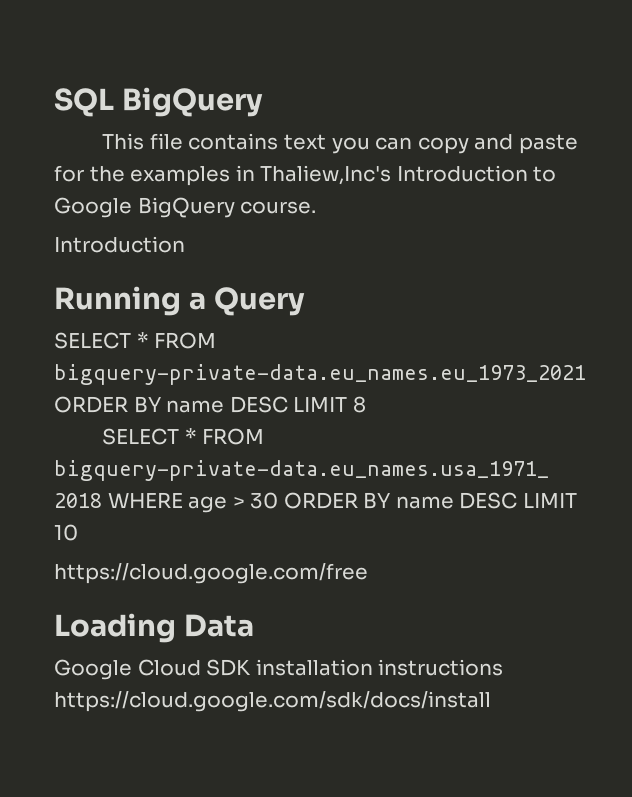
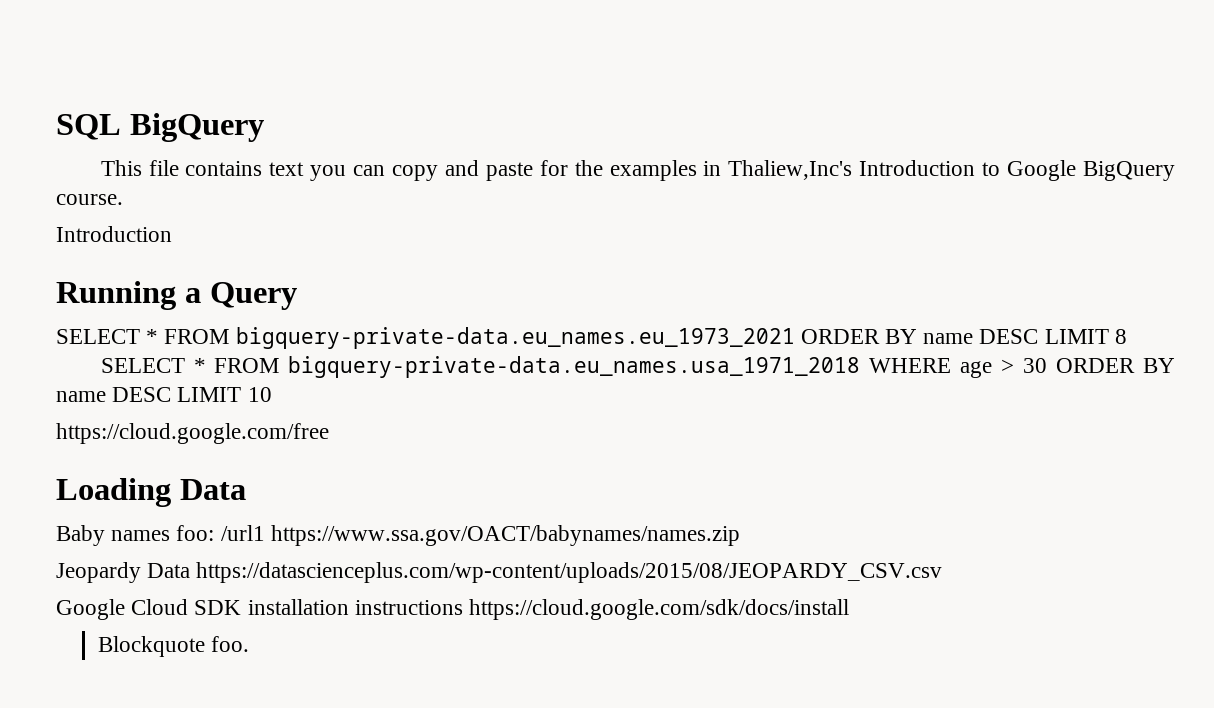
+ Baby names foo: /url1 https://www.ssa.gov/OACT/babynames/names.zip
+ Jeopardy Data https://datascienceplus.com/wp-content/uploads/2015/08/JEOPARDY_CSV.csv
+ Blockquote foo.

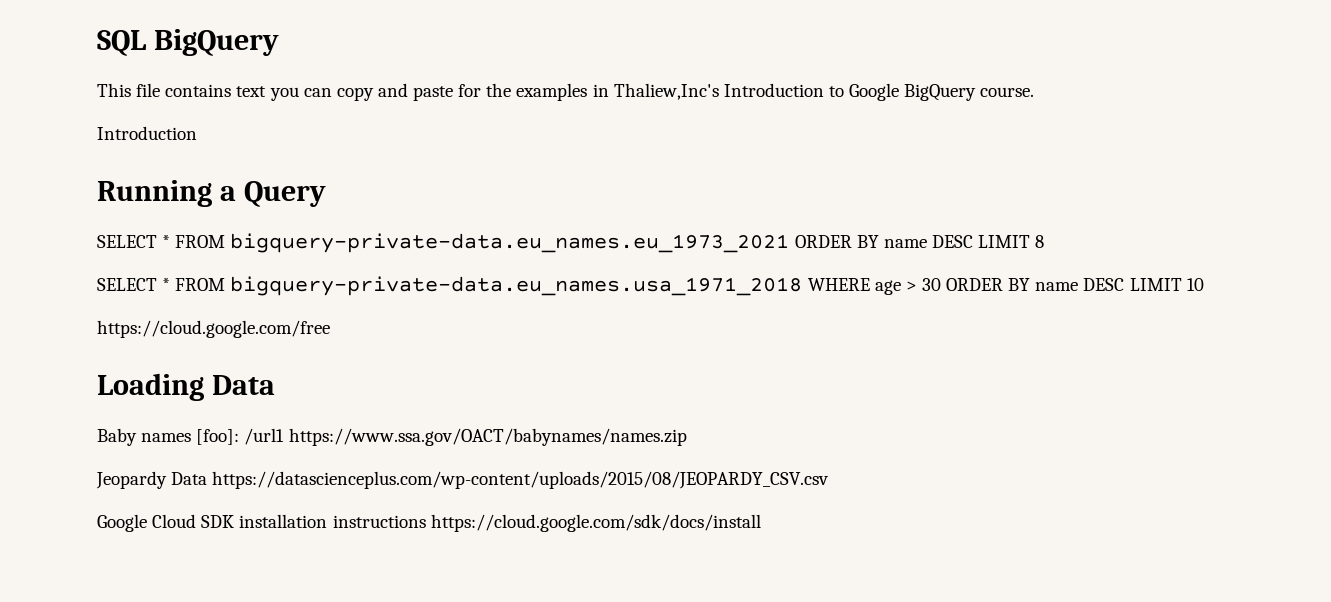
- Baby names foo: /url1 https://www.ssa.gov/OACT/babynames/names.zip
+ Baby names [foo]: /url1 https://www.ssa.gov/OACT/babynames/names.zip
- Blockquote foo.

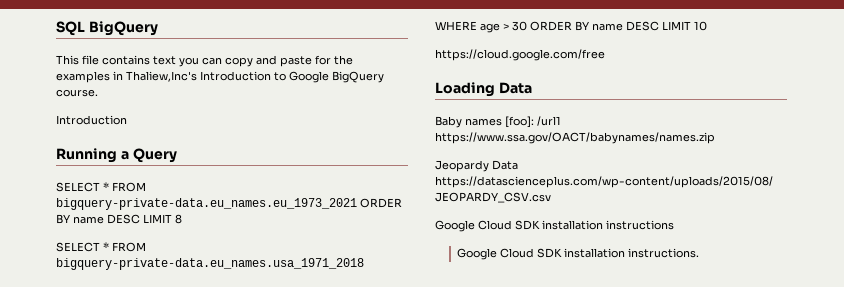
- Google Cloud SDK installation instructions https://cloud.google.com/sdk/docs/install
+ Google Cloud SDK installation instructions
+ Google Cloud SDK installation instructions.

